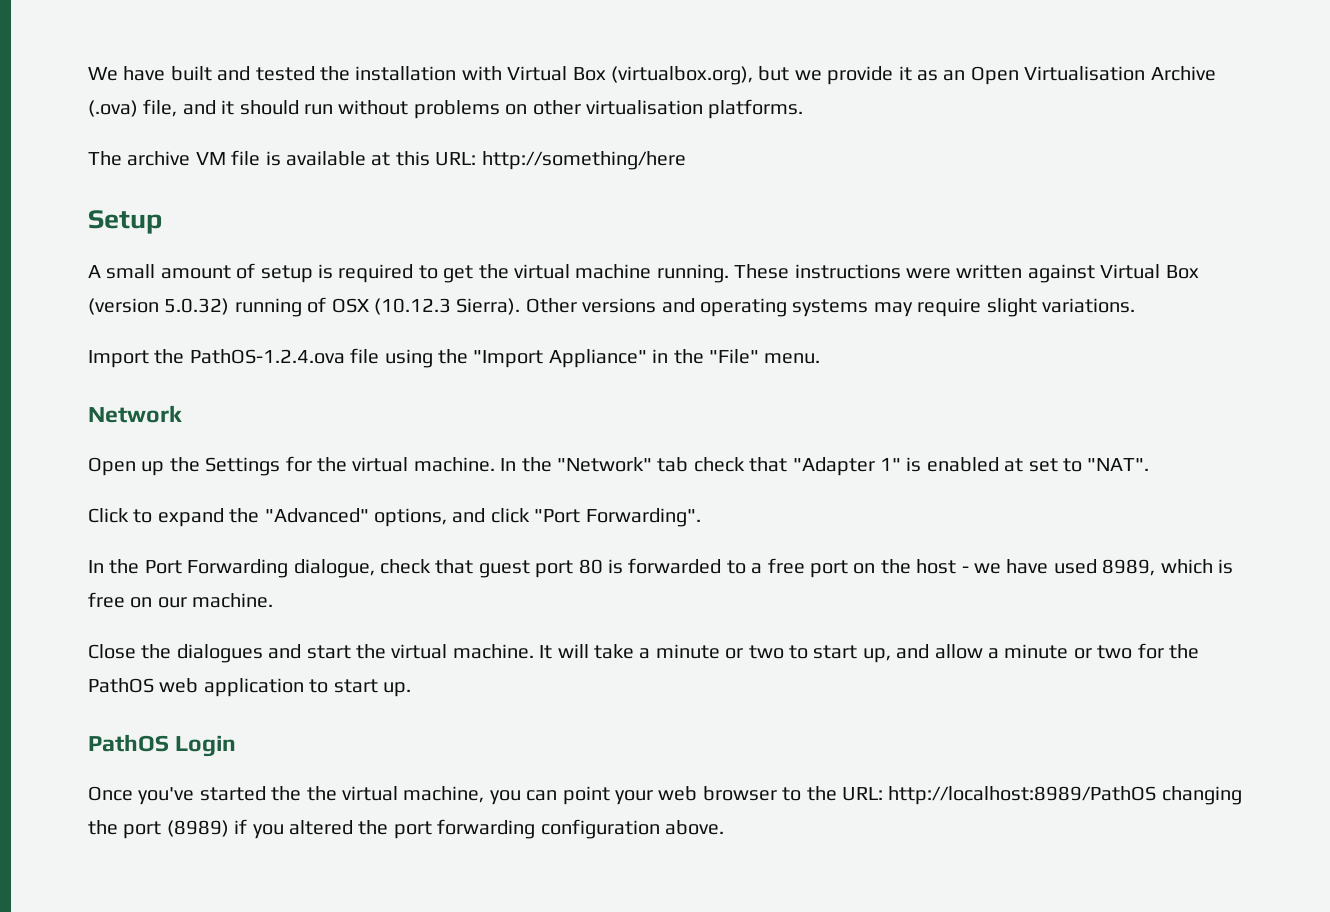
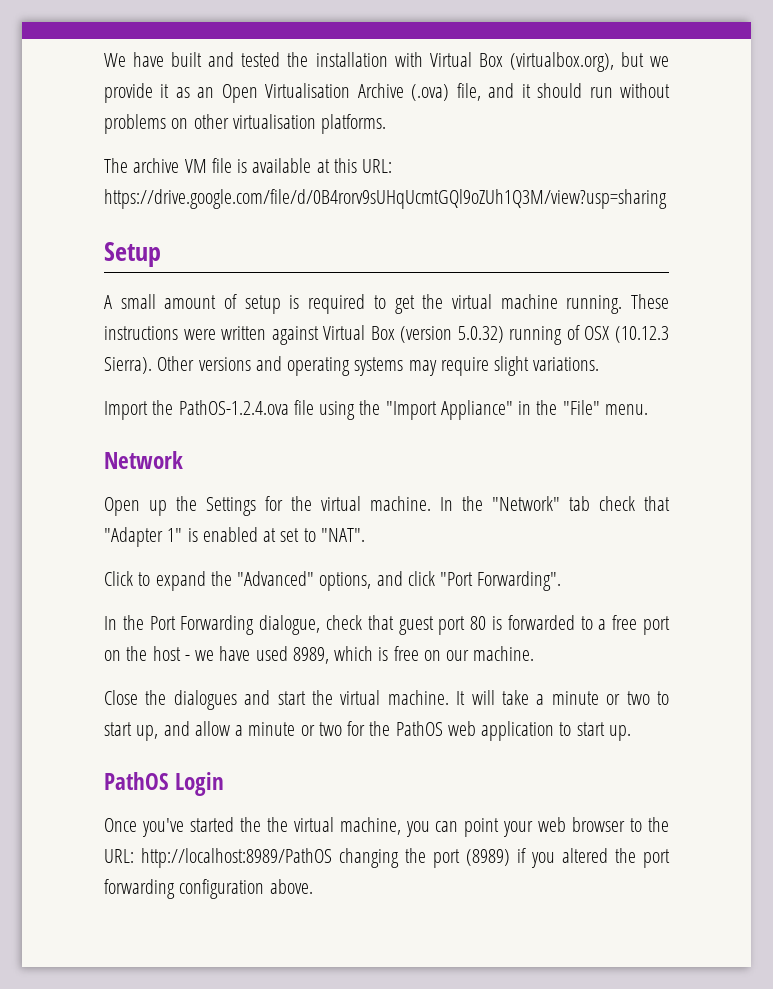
- The archive VM file is available at this URL: http://something/here
+ The archive VM file is available at this URL: https://drive.google.com/file/d/0B4rorv9sUHqUcmtGQl9oZUh1Q3M/view?usp=sharing

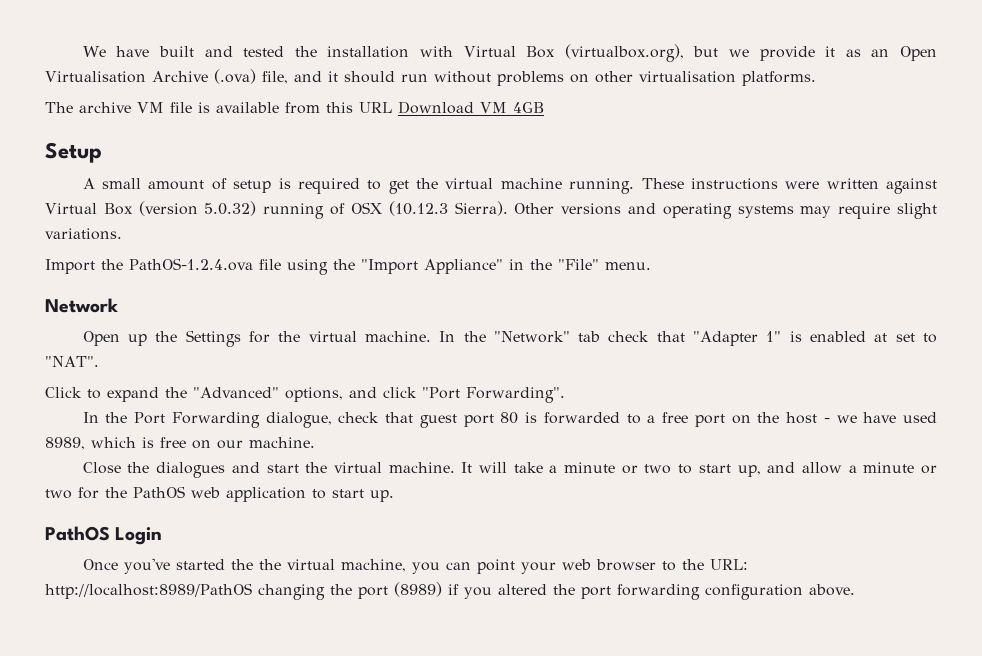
- The archive VM file is available at this URL: https://drive.google.com/file/d/0B4rorv9sUHqUcmtGQl9oZUh1Q3M/view?usp=sharing
+ The archive VM file is available from this URL Download VM 4GB

